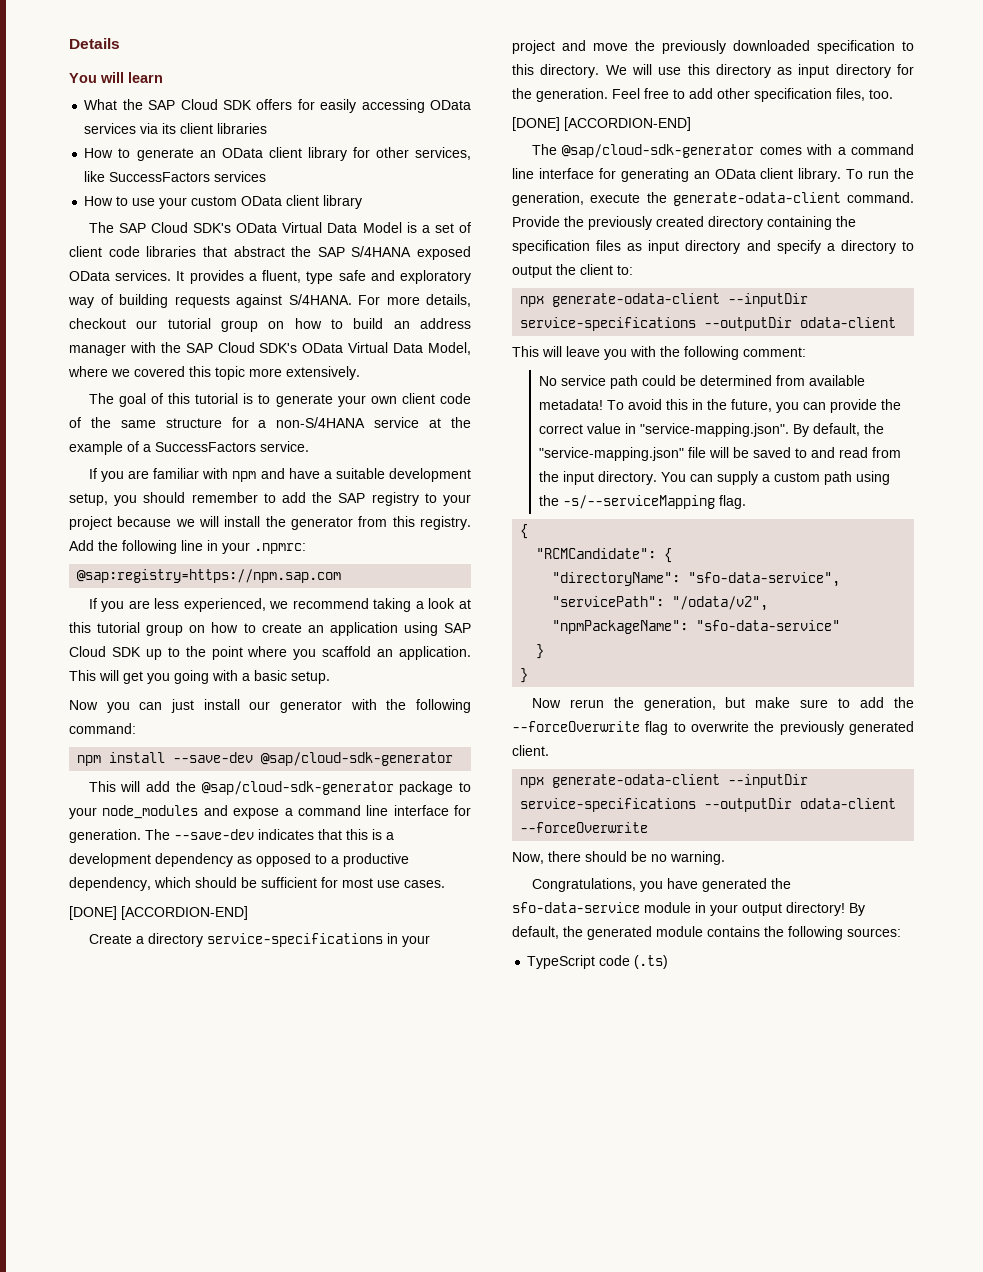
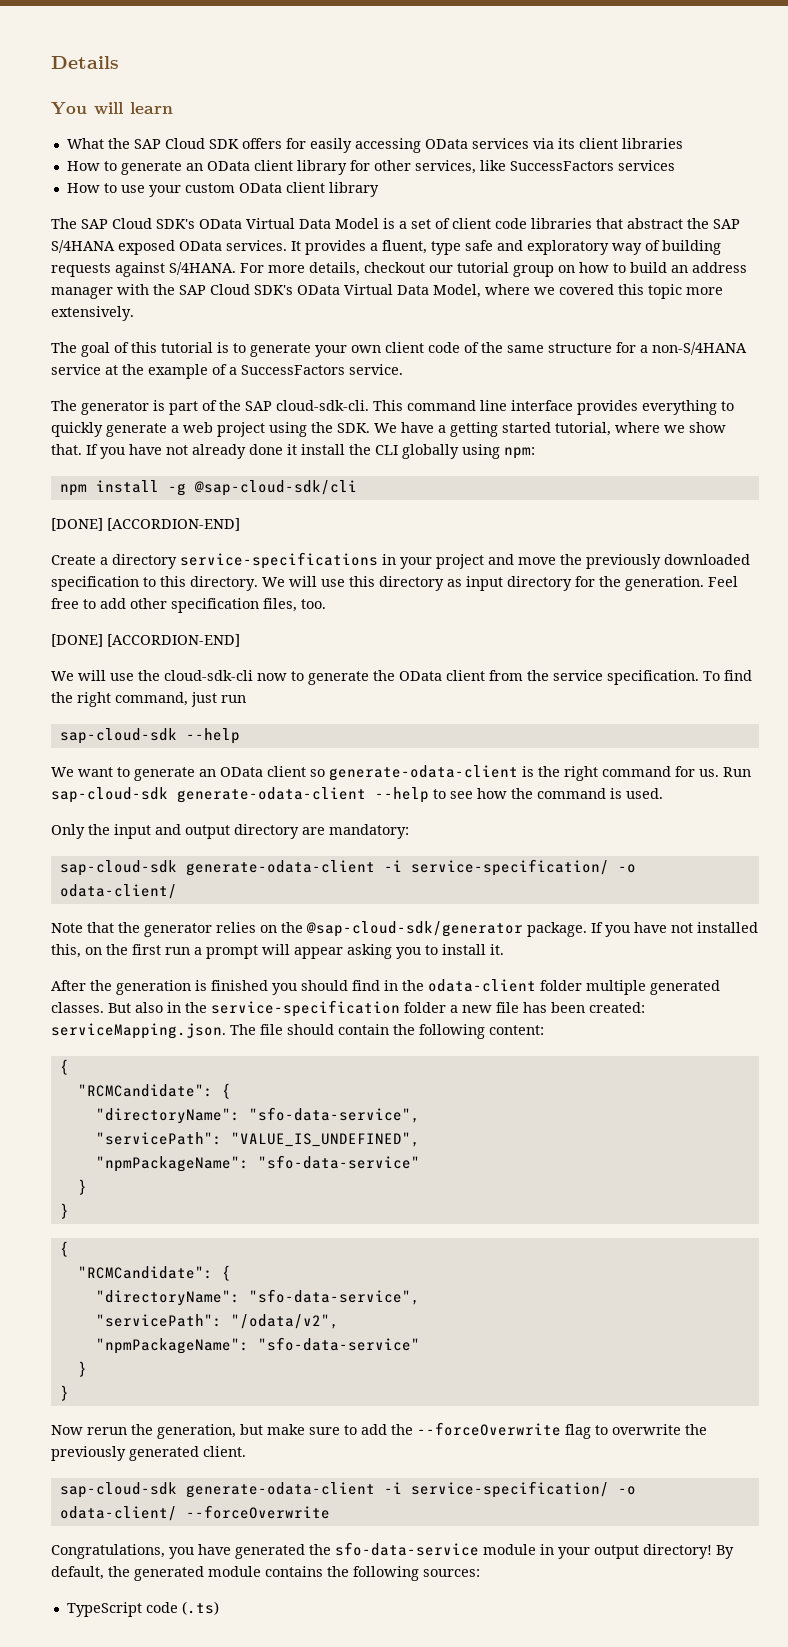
- If you are familiar with npm and have a suitable development setup, you should remember to add the SAP registry to your project because we will install the generator from this registry. Add the following line in your .npmrc:
- @sap:registry=https://npm.sap.com
- If you are less experienced, we recommend taking a look at this tutorial group on how to create an application using SAP Cloud SDK up to the point where you scaffold an application. This will get you going with a basic setup.
- Now you can just install our generator with the following command:
- npm install --save-dev @sap/cloud-sdk-generator
- This will add the @sap/cloud-sdk-generator package to your node_modules and expose a command line interface for generation. The --save-dev indicates that this is a development dependency as opposed to a productive dependency, which should be sufficient for most use cases.
+ The generator is part of the SAP cloud-sdk-cli. This command line interface provides everything to quickly generate a web project using the SDK. We have a getting started tutorial, where we show that. If you have not already done it install the CLI globally using npm:
+ npm install -g @sap-cloud-sdk/cli
- The @sap/cloud-sdk-generator comes with a command line interface for generating an OData client library. To run the generation, execute the generate-odata-client command. Provide the previously created directory containing the specification files as input directory and specify a directory to output the client to:
- npx generate-odata-client --inputDir service-specifications --outputDir odata-client
- This will leave you with the following comment:
- No service path could be determined from available metadata! To avoid this in the future, you can provide the correct value in "service-mapping.json". By default, the "service-mapping.json" file will be saved to and read from the input directory. You can supply a custom path using the -s/--serviceMapping flag.
+ We will use the cloud-sdk-cli now to generate the OData client from the service specification. To find the right command, just run
+ sap-cloud-sdk --help
+ We want to generate an OData client so generate-odata-client is the right command for us. Run sap-cloud-sdk generate-odata-client --help to see how the command is used.
+ Only the input and output directory are mandatory:
+ sap-cloud-sdk generate-odata-client -i service-specification/ -o odata-client/
+ Note that the generator relies on the @sap-cloud-sdk/generator package. If you have not installed this, on the first run a prompt will appear asking you to install it.
+ After the generation is finished you should find in the odata-client folder multiple generated classes. But also in the service-specification folder a new file has been created: serviceMapping.json. The file should contain the following content:
+ {
+ "RCMCandidate": {
+ "directoryName": "sfo-data-service",
+ "servicePath": "VALUE_IS_UNDEFINED",
+ "npmPackageName": "sfo-data-service"
+ }
+ }
- npx generate-odata-client --inputDir service-specifications --outputDir odata-client --forceOverwrite
- Now, there should be no warning.
+ sap-cloud-sdk generate-odata-client -i service-specification/ -o odata-client/ --forceOverwrite

